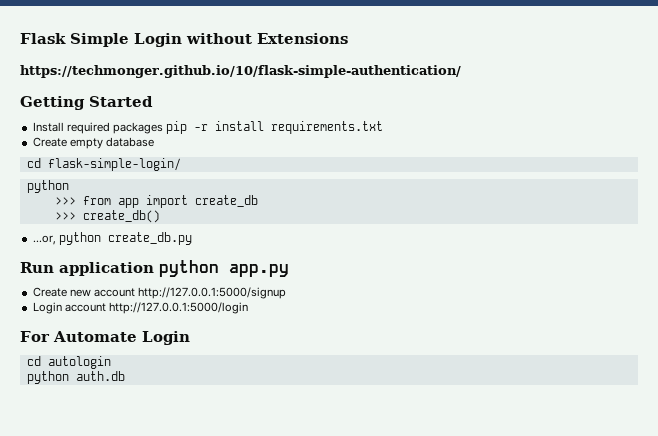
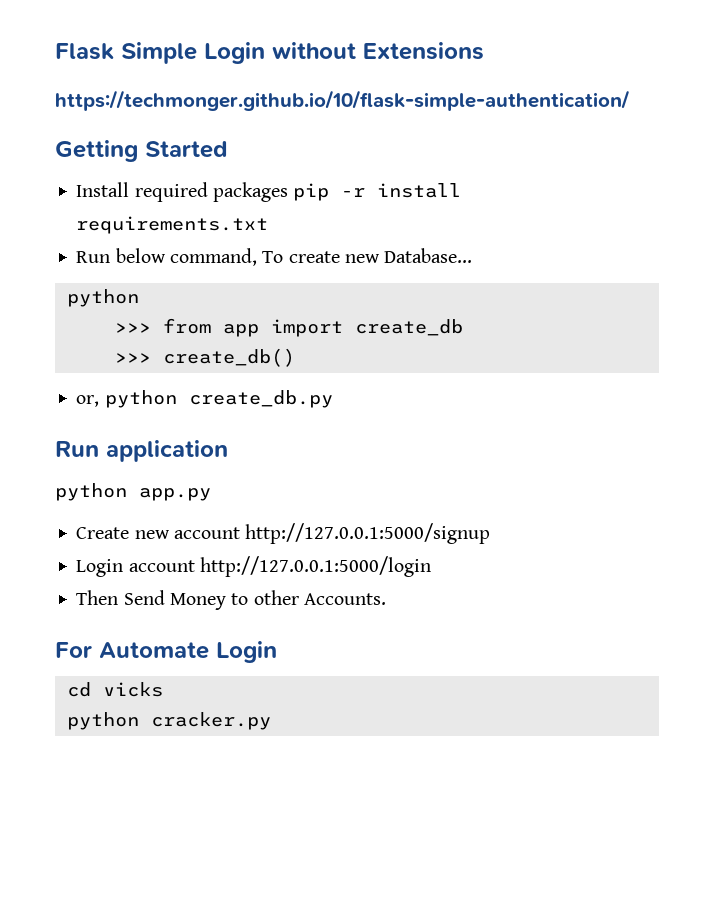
- Create empty database
- cd flask-simple-login/
+ Run below command, To create new Database...
- ...or, python create_db.py
+ or, python create_db.py
- Run application python app.py
+ Run application
+ python app.py
+ Then Send Money to other Accounts.
- cd autologin
- python auth.db
+ cd vicks
+ python cracker.py

